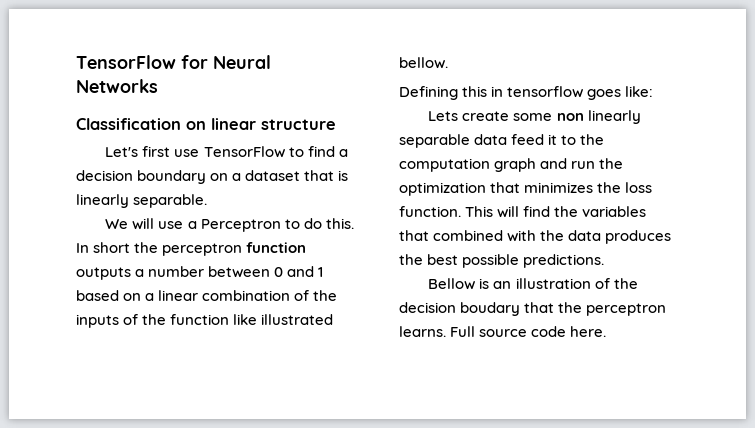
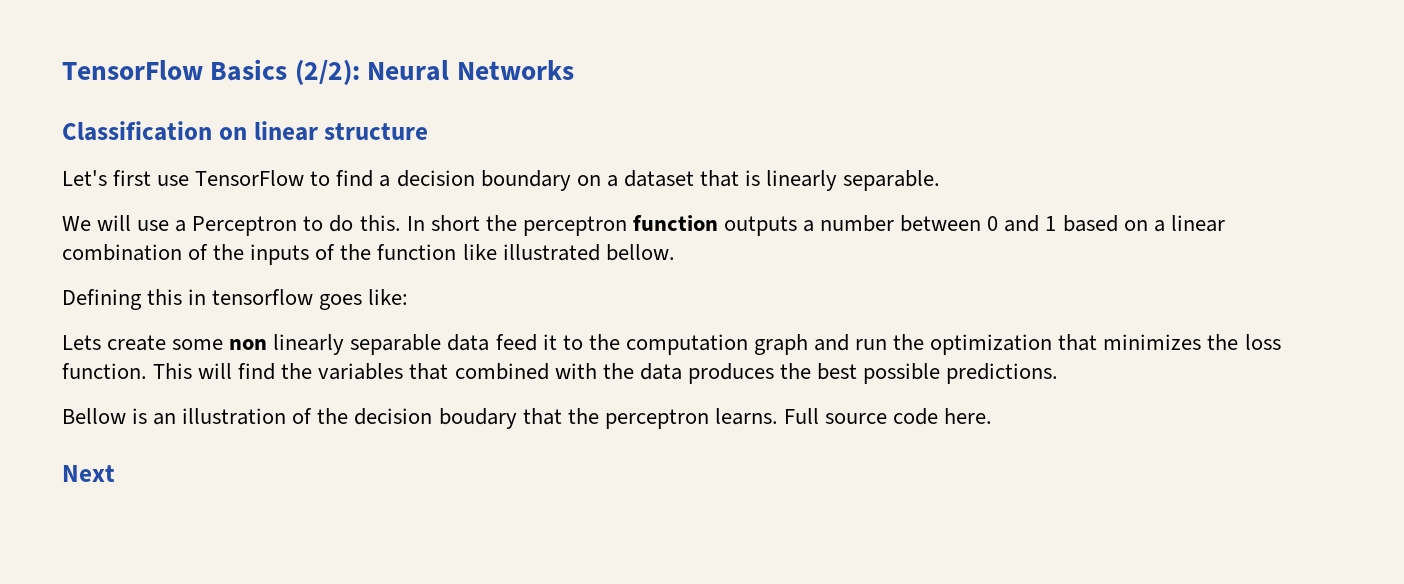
- TensorFlow for Neural Networks
+ TensorFlow Basics (2/2): Neural Networks
+ Next

